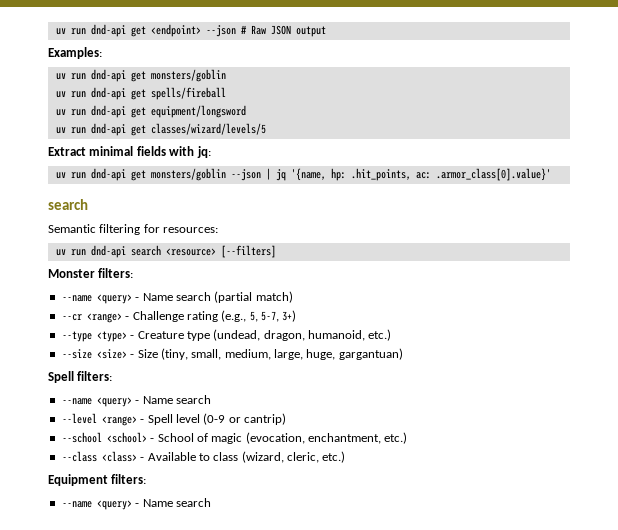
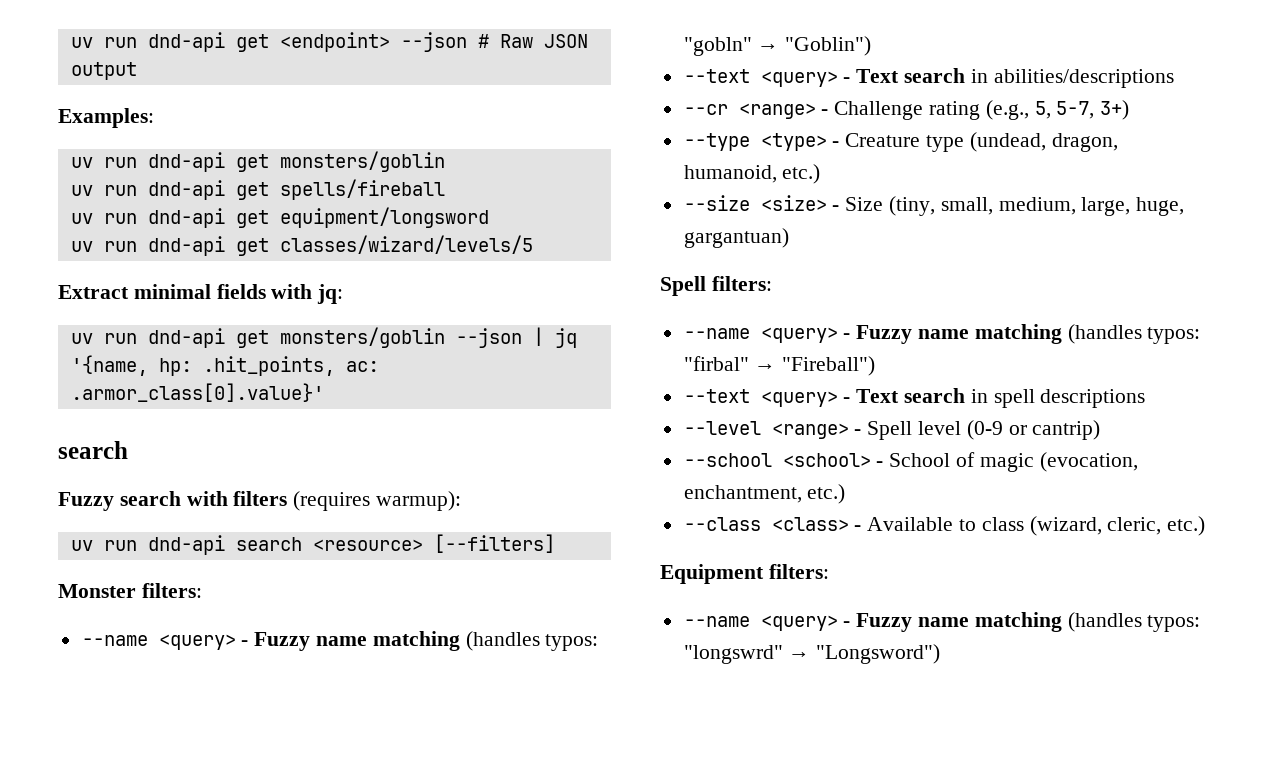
- Semantic filtering for resources:
+ Fuzzy search with filters (requires warmup):
- --name <query> - Name search (partial match)
+ --name <query> - Fuzzy name matching (handles typos: "gobln" → "Goblin")
+ --text <query> - Text search in abilities/descriptions
  Spell filters:
- --name <query> - Name search
+ --name <query> - Fuzzy name matching (handles typos: "firbal" → "Fireball")
+ --text <query> - Text search in spell descriptions
  Equipment filters:
- --name <query> - Name search
+ --name <query> - Fuzzy name matching (handles typos: "longswrd" → "Longsword")

